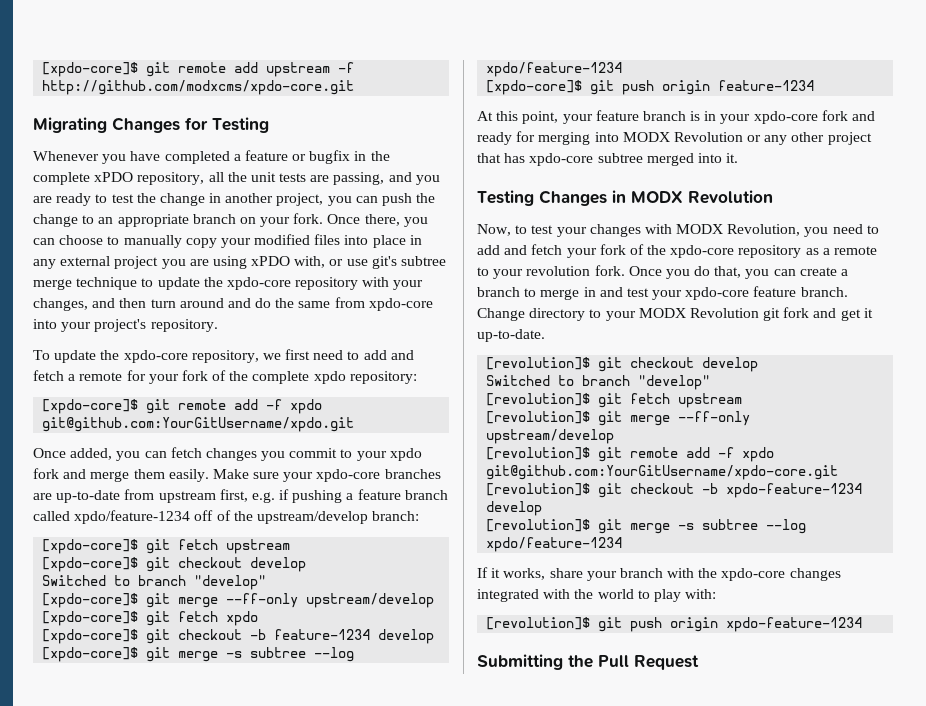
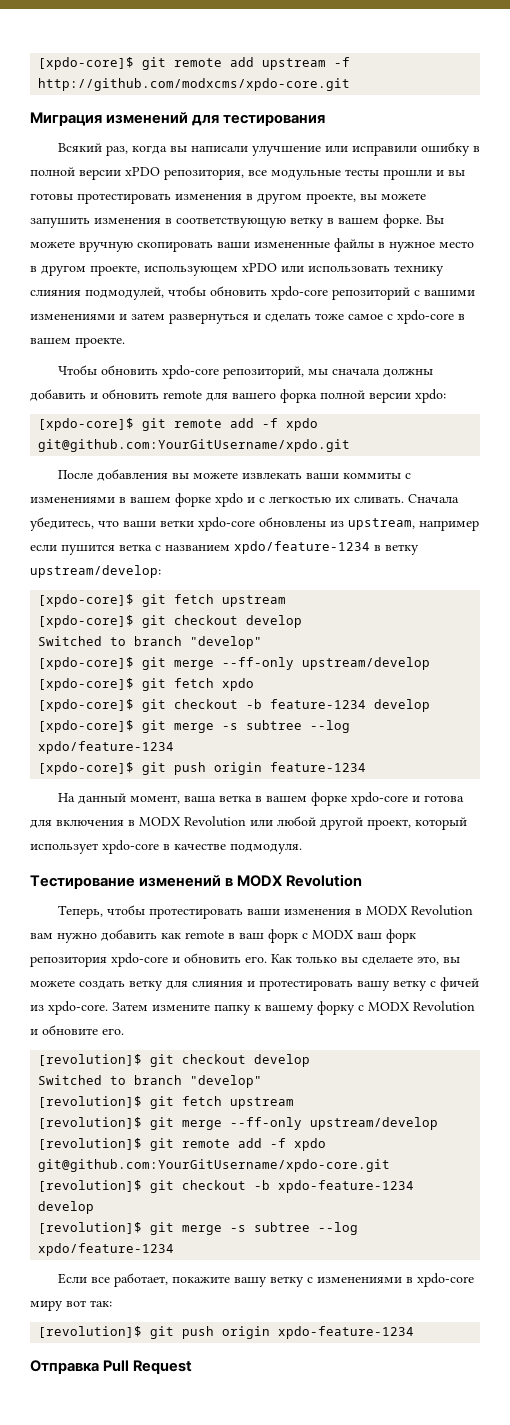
- Migrating Changes for Testing
- Whenever you have completed a feature or bugfix in the complete xPDO repository, all the unit tests are passing, and you are ready to test the change in another project, you can push the change to an appropriate branch on your fork. Once there, you can choose to manually copy your modified files into place in any external project you are using xPDO with, or use git's subtree merge technique to update the xpdo-core repository with your changes, and then turn around and do the same from xpdo-core into your project's repository.
- To update the xpdo-core repository, we first need to add and fetch a remote for your fork of the complete xpdo repository:
+ Миграция изменений для тестирования
+ Всякий раз, когда вы написали улучшение или исправили ошибку в полной версии xPDO репозитория, все модульные тесты прошли и вы готовы протестировать изменения в другом проекте, вы можете запушить изменения в соответствующую ветку в вашем форке. Вы можете вручную скопировать ваши измененные файлы в нужное место в другом проекте, использующем xPDO или использовать технику слияния подмодулей, чтобы обновить xpdo-core репозиторий с вашими изменениями и затем развернуться и сделать тоже самое с xpdo-core в вашем проекте.
+ Чтобы обновить xpdo-core репозиторий, мы сначала должны добавить и обновить remote для вашего форка полной версии xpdo:
- Once added, you can fetch changes you commit to your xpdo fork and merge them easily. Make sure your xpdo-core branches are up-to-date from upstream first, e.g. if pushing a feature branch called xpdo/feature-1234 off of the upstream/develop branch:
+ После добавления вы можете извлекать ваши коммиты с изменениями в вашем форке xpdo и с легкостью их сливать. Сначала убедитесь, что ваши ветки xpdo-core обновлены из upstream, например если пушится ветка с названием xpdo/feature-1234 в ветку upstream/develop:
- At this point, your feature branch is in your xpdo-core fork and ready for merging into MODX Revolution or any other project that has xpdo-core subtree merged into it.
- Testing Changes in MODX Revolution
- Now, to test your changes with MODX Revolution, you need to add and fetch your fork of the xpdo-core repository as a remote to your revolution fork. Once you do that, you can create a branch to merge in and test your xpdo-core feature branch. Change directory to your MODX Revolution git fork and get it up-to-date.
+ На данный момент, ваша ветка в вашем форке xpdo-core и готова для включения в MODX Revolution или любой другой проект, который использует xpdo-core в качестве подмодуля.
+ Тестирование изменений в MODX Revolution
+ Теперь, чтобы протестировать ваши изменения в MODX Revolution вам нужно добавить как remote в ваш форк с MODX ваш форк репозитория xpdo-core и обновить его. Как только вы сделаете это, вы можете создать ветку для слияния и протестировать вашу ветку с фичей из xpdo-core. Затем измените папку к вашему форку с MODX Revolution и обновите его.
- If it works, share your branch with the xpdo-core changes integrated with the world to play with:
+ Если все работает, покажите вашу ветку с изменениями в xpdo-core миру вот так:
- Submitting the Pull Request
+ Отправка Pull Request

